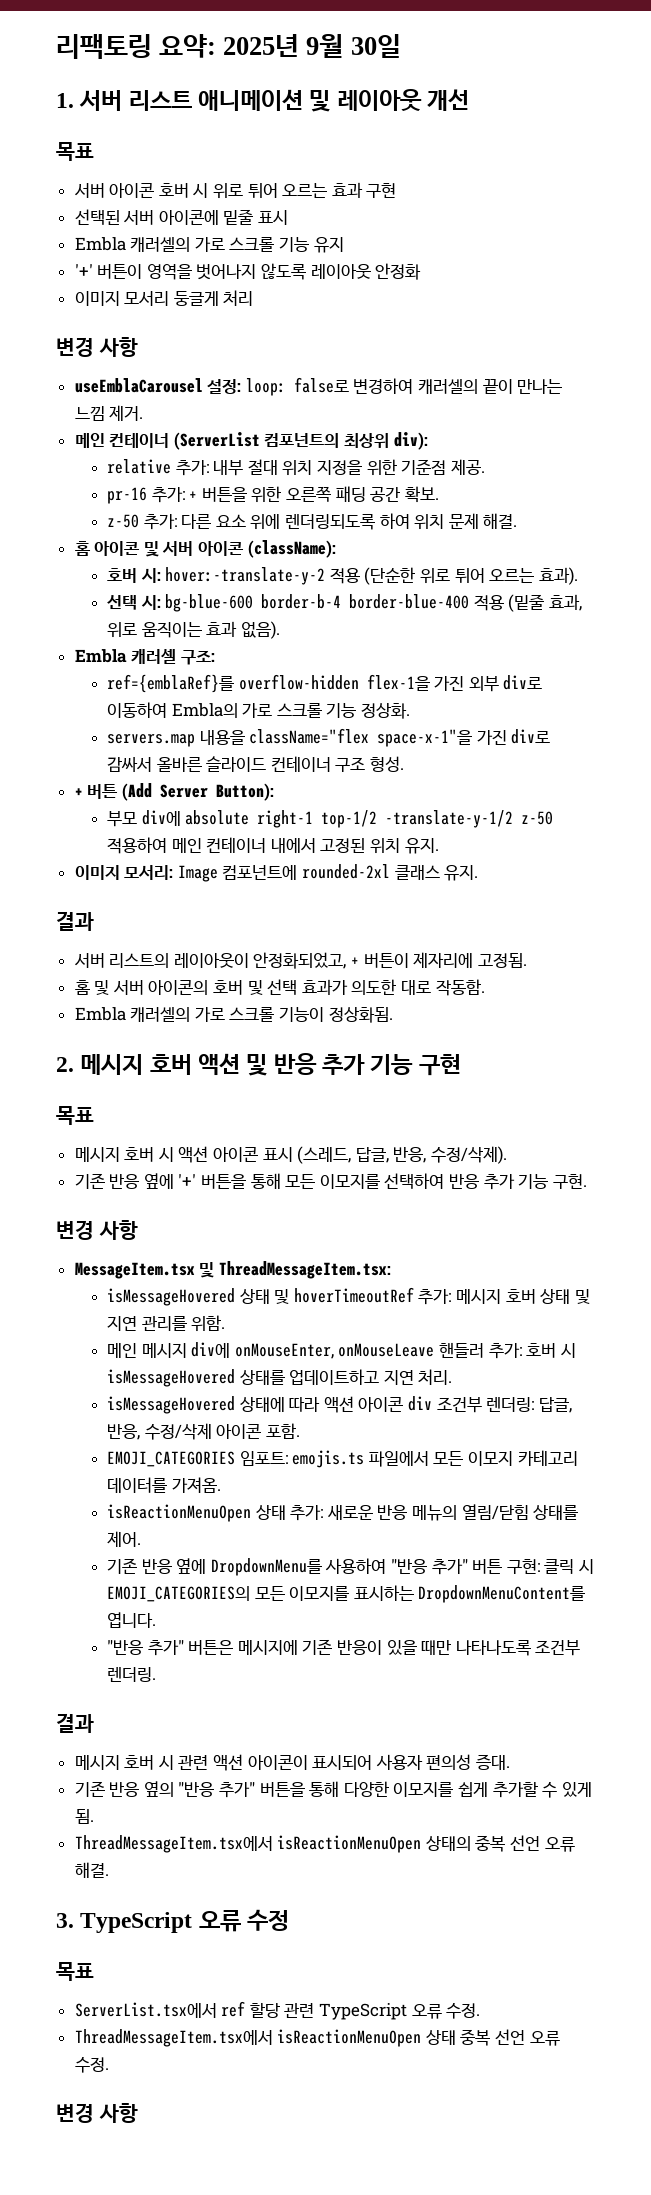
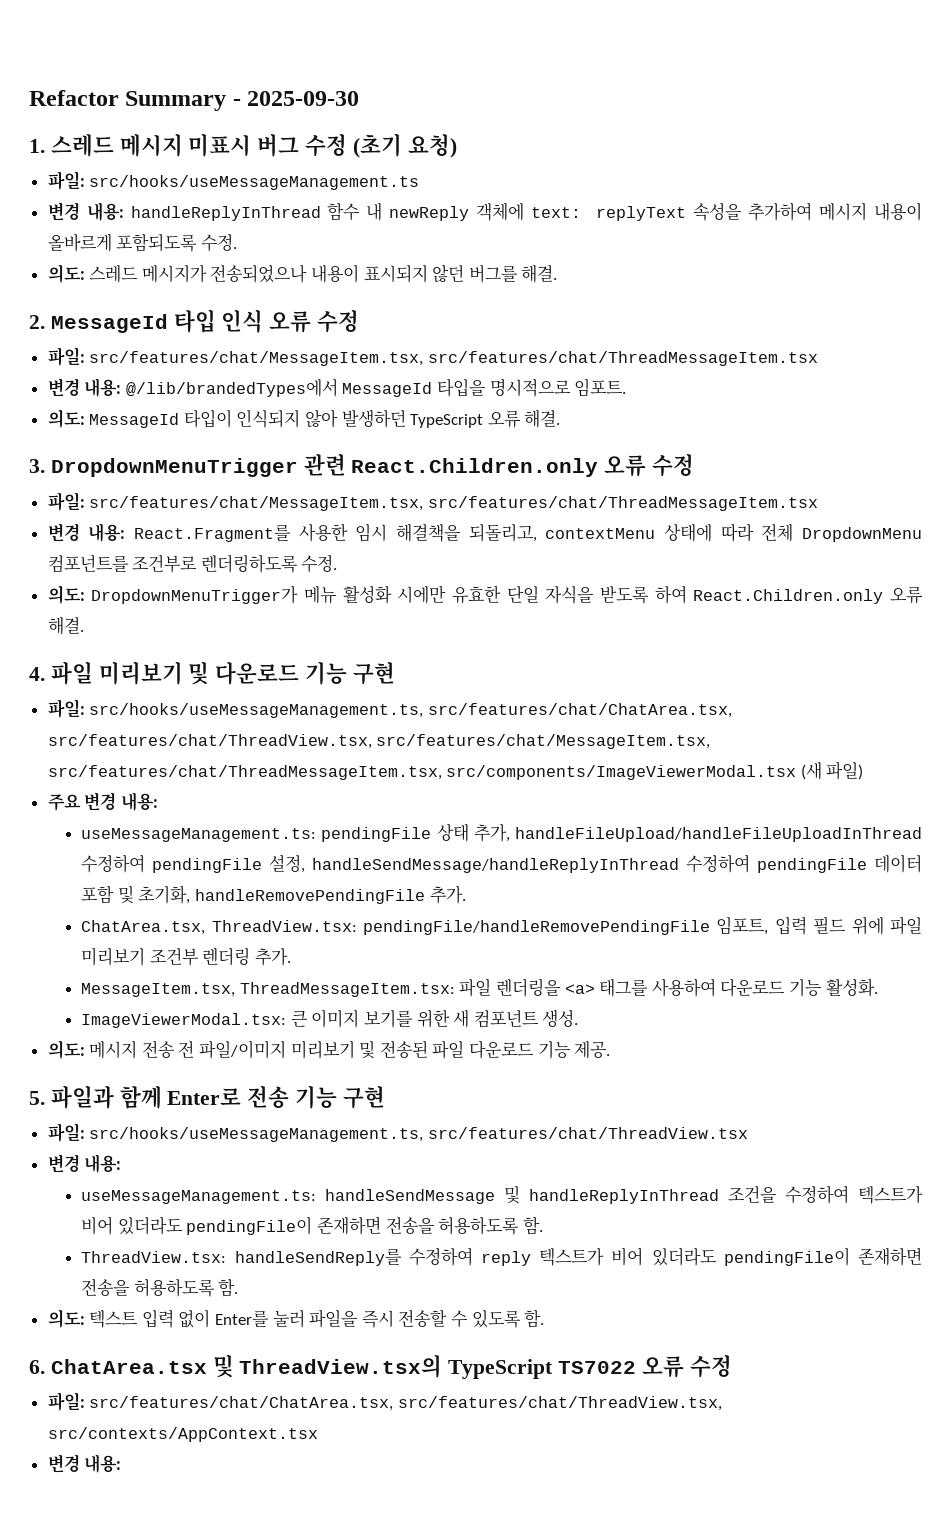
- 리팩토링 요약: 2025년 9월 30일
- 1. 서버 리스트 애니메이션 및 레이아웃 개선
- 목표
- 서버 아이콘 호버 시 위로 튀어 오르는 효과 구현
- 선택된 서버 아이콘에 밑줄 표시
- Embla 캐러셀의 가로 스크롤 기능 유지
- '+' 버튼이 영역을 벗어나지 않도록 레이아웃 안정화
- 이미지 모서리 둥글게 처리
- 변경 사항
- useEmblaCarousel 설정: loop: false로 변경하여 캐러셀의 끝이 만나는 느낌 제거.
- 메인 컨테이너 (ServerList 컴포넌트의 최상위 div):
- relative 추가: 내부 절대 위치 지정을 위한 기준점 제공.
- pr-16 추가: + 버튼을 위한 오른쪽 패딩 공간 확보.
- z-50 추가: 다른 요소 위에 렌더링되도록 하여 위치 문제 해결.
- 홈 아이콘 및 서버 아이콘 (className):
- 호버 시: hover:-translate-y-2 적용 (단순한 위로 튀어 오르는 효과).
- 선택 시: bg-blue-600 border-b-4 border-blue-400 적용 (밑줄 효과, 위로 움직이는 효과 없음).
- Embla 캐러셀 구조:
- ref={emblaRef}를 overflow-hidden flex-1을 가진 외부 div로 이동하여 Embla의 가로 스크롤 기능 정상화.
- servers.map 내용을 className="flex space-x-1"을 가진 div로 감싸서 올바른 슬라이드 컨테이너 구조 형성.
- + 버튼 (Add Server Button):
- 부모 div에 absolute right-1 top-1/2 -translate-y-1/2 z-50 적용하여 메인 컨테이너 내에서 고정된 위치 유지.
- 이미지 모서리: Image 컴포넌트에 rounded-2xl 클래스 유지.
- 결과
- 서버 리스트의 레이아웃이 안정화되었고, + 버튼이 제자리에 고정됨.
- 홈 및 서버 아이콘의 호버 및 선택 효과가 의도한 대로 작동함.
- Embla 캐러셀의 가로 스크롤 기능이 정상화됨.
- 2. 메시지 호버 액션 및 반응 추가 기능 구현
- 목표
- 메시지 호버 시 액션 아이콘 표시 (스레드, 답글, 반응, 수정/삭제).
- 기존 반응 옆에 '+' 버튼을 통해 모든 이모지를 선택하여 반응 추가 기능 구현.
- 변경 사항
- MessageItem.tsx 및 ThreadMessageItem.tsx:
- isMessageHovered 상태 및 hoverTimeoutRef 추가: 메시지 호버 상태 및 지연 관리를 위함.
- 메인 메시지 div에 onMouseEnter, onMouseLeave 핸들러 추가: 호버 시 isMessageHovered 상태를 업데이트하고 지연 처리.
- isMessageHovered 상태에 따라 액션 아이콘 div 조건부 렌더링: 답글, 반응, 수정/삭제 아이콘 포함.
- EMOJI_CATEGORIES 임포트: emojis.ts 파일에서 모든 이모지 카테고리 데이터를 가져옴.
- isReactionMenuOpen 상태 추가: 새로운 반응 메뉴의 열림/닫힘 상태를 제어.
- 기존 반응 옆에 DropdownMenu를 사용하여 "반응 추가" 버튼 구현: 클릭 시 EMOJI_CATEGORIES의 모든 이모지를 표시하는 DropdownMenuContent를 엽니다.
- "반응 추가" 버튼은 메시지에 기존 반응이 있을 때만 나타나도록 조건부 렌더링.
- 결과
- 메시지 호버 시 관련 액션 아이콘이 표시되어 사용자 편의성 증대.
- 기존 반응 옆의 "반응 추가" 버튼을 통해 다양한 이모지를 쉽게 추가할 수 있게 됨.
- ThreadMessageItem.tsx에서 isReactionMenuOpen 상태의 중복 선언 오류 해결.
+ Refactor Summary - 2025-09-30
+ 1. 스레드 메시지 미표시 버그 수정 (초기 요청)
+ 파일: src/hooks/useMessageManagement.ts
+ 변경 내용: handleReplyInThread 함수 내 newReply 객체에 text: replyText 속성을 추가하여 메시지 내용이 올바르게 포함되도록 수정.
+ 의도: 스레드 메시지가 전송되었으나 내용이 표시되지 않던 버그를 해결.
+ 2. MessageId 타입 인식 오류 수정
+ 파일: src/features/chat/MessageItem.tsx, src/features/chat/ThreadMessageItem.tsx
+ 변경 내용: @/lib/brandedTypes에서 MessageId 타입을 명시적으로 임포트.
+ 의도: MessageId 타입이 인식되지 않아 발생하던 TypeScript 오류 해결.
- 3. TypeScript 오류 수정
- 목표
- ServerList.tsx에서 ref 할당 관련 TypeScript 오류 수정.
- ThreadMessageItem.tsx에서 isReactionMenuOpen 상태 중복 선언 오류 수정.
- 변경 사항
+ 3. DropdownMenuTrigger 관련 React.Children.only 오류 수정
+ 파일: src/features/chat/MessageItem.tsx, src/features/chat/ThreadMessageItem.tsx
+ 변경 내용: React.Fragment를 사용한 임시 해결책을 되돌리고, contextMenu 상태에 따라 전체 DropdownMenu 컴포넌트를 조건부로 렌더링하도록 수정.
+ 의도: DropdownMenuTrigger가 메뉴 활성화 시에만 유효한 단일 자식을 받도록 하여 React.Children.only 오류 해결.
+ 4. 파일 미리보기 및 다운로드 기능 구현
+ 파일: src/hooks/useMessageManagement.ts, src/features/chat/ChatArea.tsx, src/features/chat/ThreadView.tsx, src/features/chat/MessageItem.tsx, src/features/chat/ThreadMessageItem.tsx, src/components/ImageViewerModal.tsx (새 파일)
+ 주요 변경 내용:
+ useMessageManagement.ts: pendingFile 상태 추가, handleFileUpload/handleFileUploadInThread 수정하여 pendingFile 설정, handleSendMessage/handleReplyInThread 수정하여 pendingFile 데이터 포함 및 초기화, handleRemovePendingFile 추가.
+ ChatArea.tsx, ThreadView.tsx: pendingFile/handleRemovePendingFile 임포트, 입력 필드 위에 파일 미리보기 조건부 렌더링 추가.
+ MessageItem.tsx, ThreadMessageItem.tsx: 파일 렌더링을 <a> 태그를 사용하여 다운로드 기능 활성화.
+ ImageViewerModal.tsx: 큰 이미지 보기를 위한 새 컴포넌트 생성.
+ 의도: 메시지 전송 전 파일/이미지 미리보기 및 전송된 파일 다운로드 기능 제공.
+ 5. 파일과 함께 Enter로 전송 기능 구현
+ 파일: src/hooks/useMessageManagement.ts, src/features/chat/ThreadView.tsx
+ 변경 내용:
+ useMessageManagement.ts: handleSendMessage 및 handleReplyInThread 조건을 수정하여 텍스트가 비어 있더라도 pendingFile이 존재하면 전송을 허용하도록 함.
+ ThreadView.tsx: handleSendReply를 수정하여 reply 텍스트가 비어 있더라도 pendingFile이 존재하면 전송을 허용하도록 함.
+ 의도: 텍스트 입력 없이 Enter를 눌러 파일을 즉시 전송할 수 있도록 함.
+ 6. ChatArea.tsx 및 ThreadView.tsx의 TypeScript TS7022 오류 수정
+ 파일: src/features/chat/ChatArea.tsx, src/features/chat/ThreadView.tsx, src/contexts/AppContext.tsx
+ 변경 내용:

